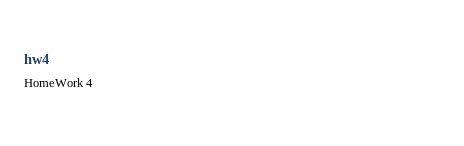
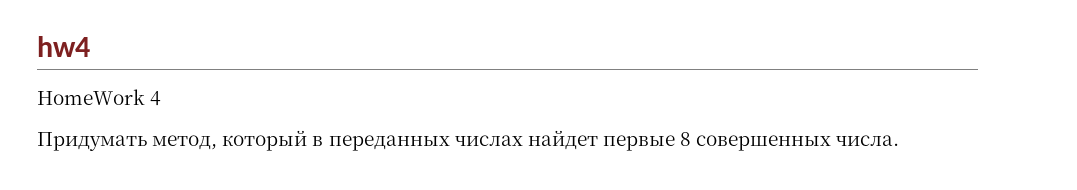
+ Придумать метод, который в переданных числах найдет первые 8 совершенных числа.

